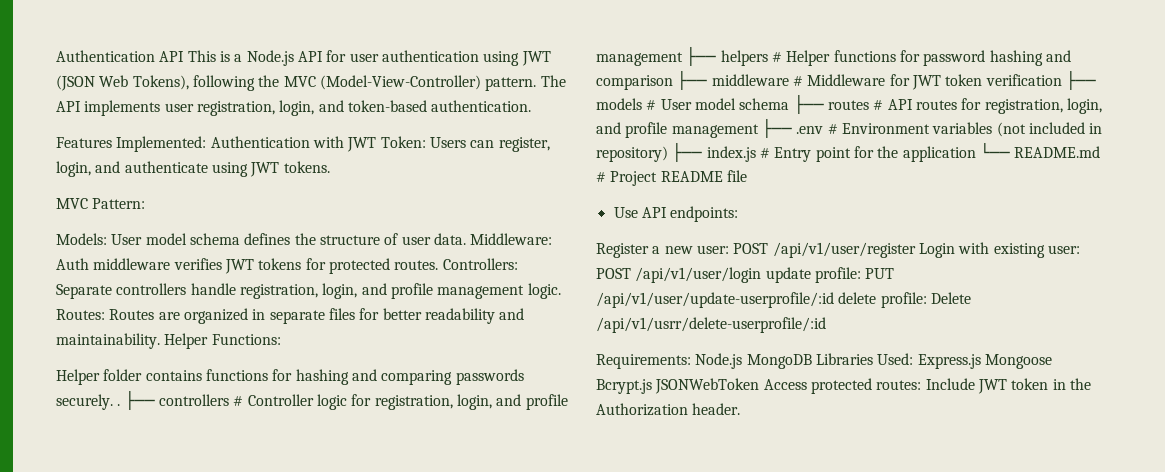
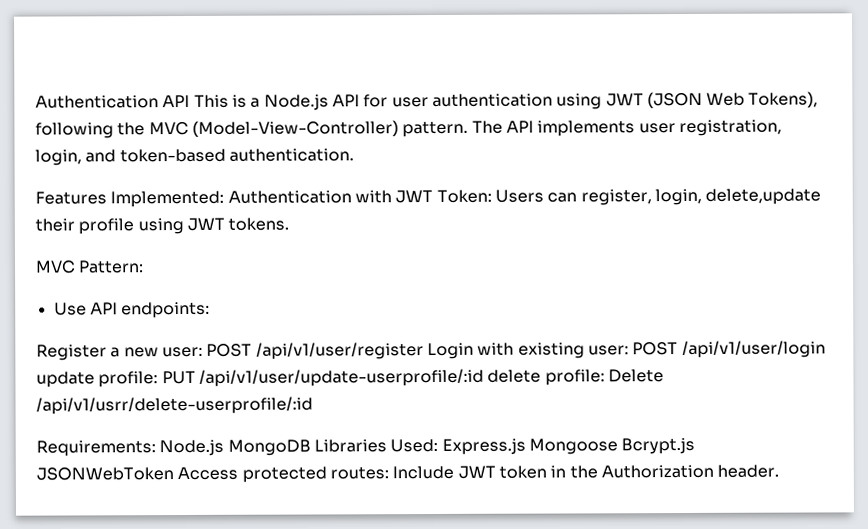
- Features Implemented: Authentication with JWT Token: Users can register, login, and authenticate using JWT tokens.
+ Features Implemented: Authentication with JWT Token: Users can register, login, delete,update their profile using JWT tokens.
- Models: User model schema defines the structure of user data. Middleware: Auth middleware verifies JWT tokens for protected routes. Controllers: Separate controllers handle registration, login, and profile management logic. Routes: Routes are organized in separate files for better readability and maintainability. Helper Functions:
- Helper folder contains functions for hashing and comparing passwords securely. . ├── controllers # Controller logic for registration, login, and profile management ├── helpers # Helper functions for password hashing and comparison ├── middleware # Middleware for JWT token verification ├── models # User model schema ├── routes # API routes for registration, login, and profile management ├── .env # Environment variables (not included in repository) ├── index.js # Entry point for the application └── README.md # Project README file

